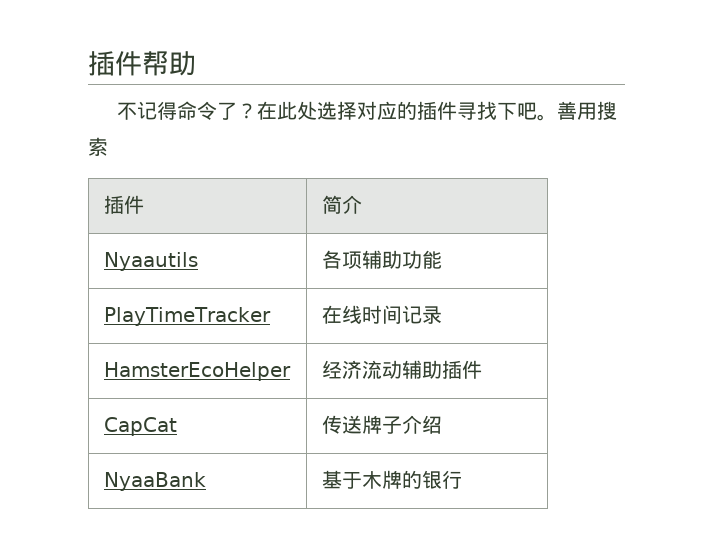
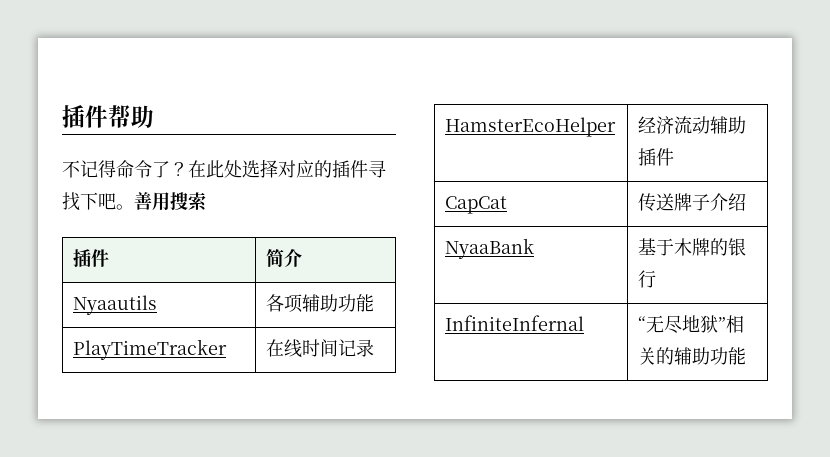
+ InfiniteInfernal | “无尽地狱”相关的辅助功能

